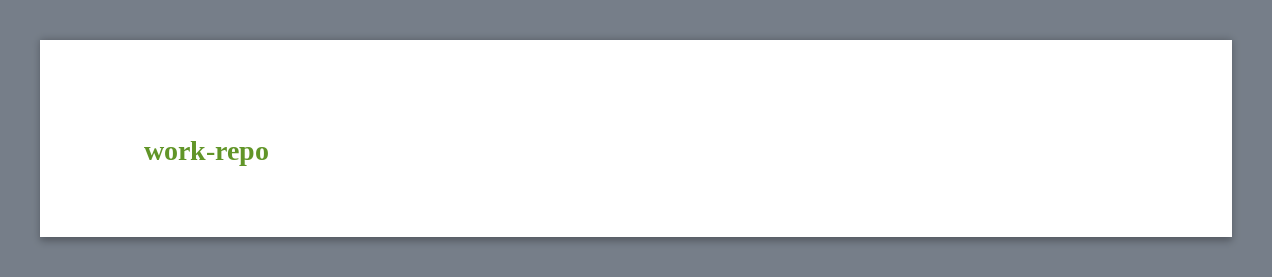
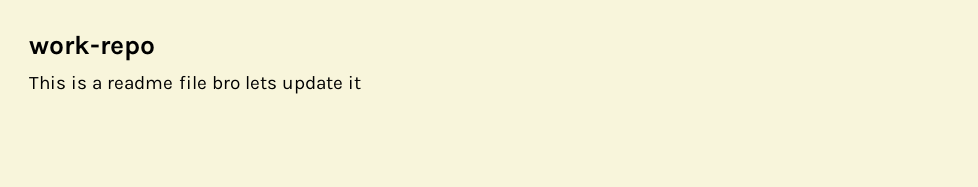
+ This is a readme file bro lets update it

